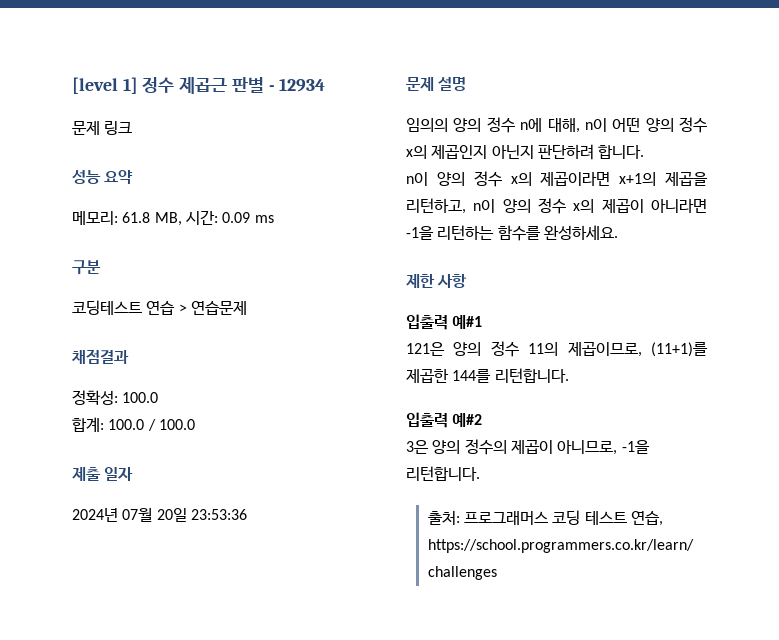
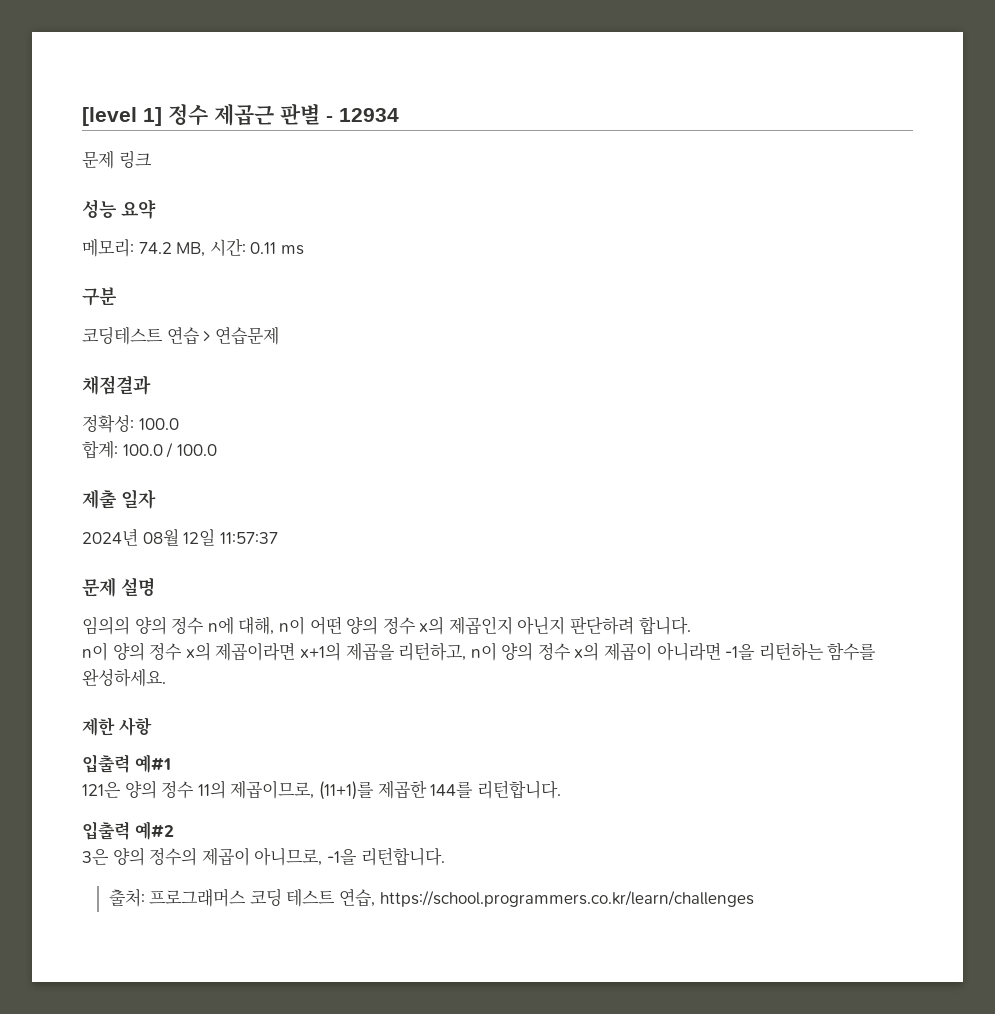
- 메모리: 61.8 MB, 시간: 0.09 ms
+ 메모리: 74.2 MB, 시간: 0.11 ms
- 2024년 07월 20일 23:53:36
+ 2024년 08월 12일 11:57:37

